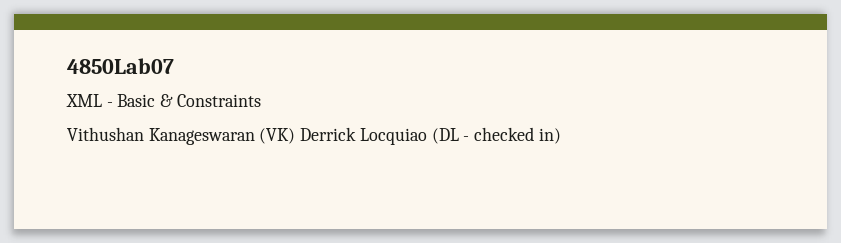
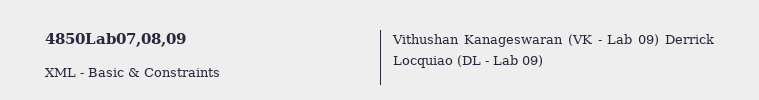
- 4850Lab07
+ 4850Lab07,08,09
- Vithushan Kanageswaran (VK) Derrick Locquiao (DL - checked in)
+ Vithushan Kanageswaran (VK - Lab 09) Derrick Locquiao (DL - Lab 09)

